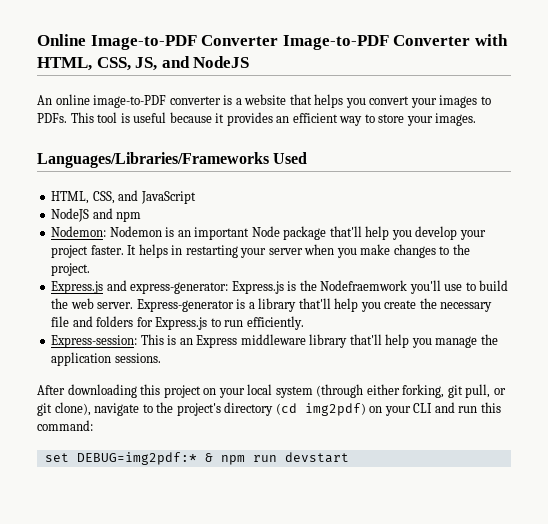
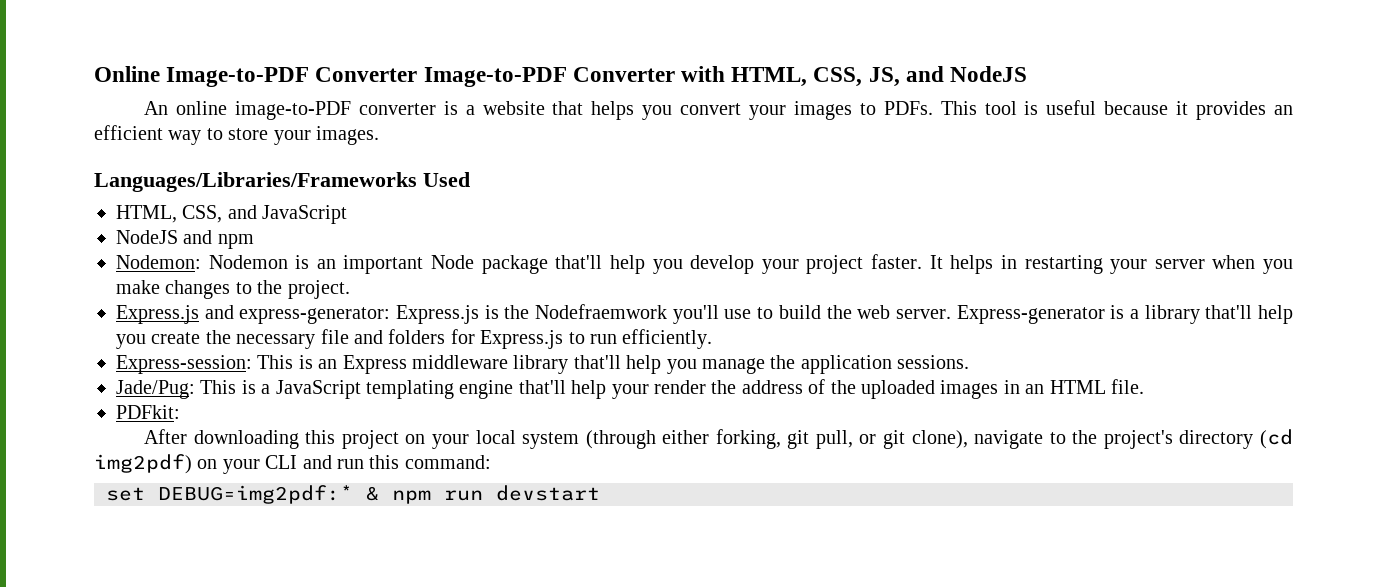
+ Jade/Pug: This is a JavaScript templating engine that'll help your render the address of the uploaded images in an HTML file.
+ PDFkit:

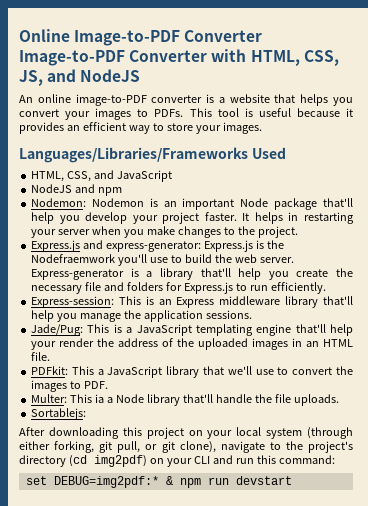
- PDFkit:
+ PDFkit: This a JavaScript library that we'll use to convert the images to PDF.
+ Multer: This ia a Node library that'll handle the file uploads.
+ Sortablejs:

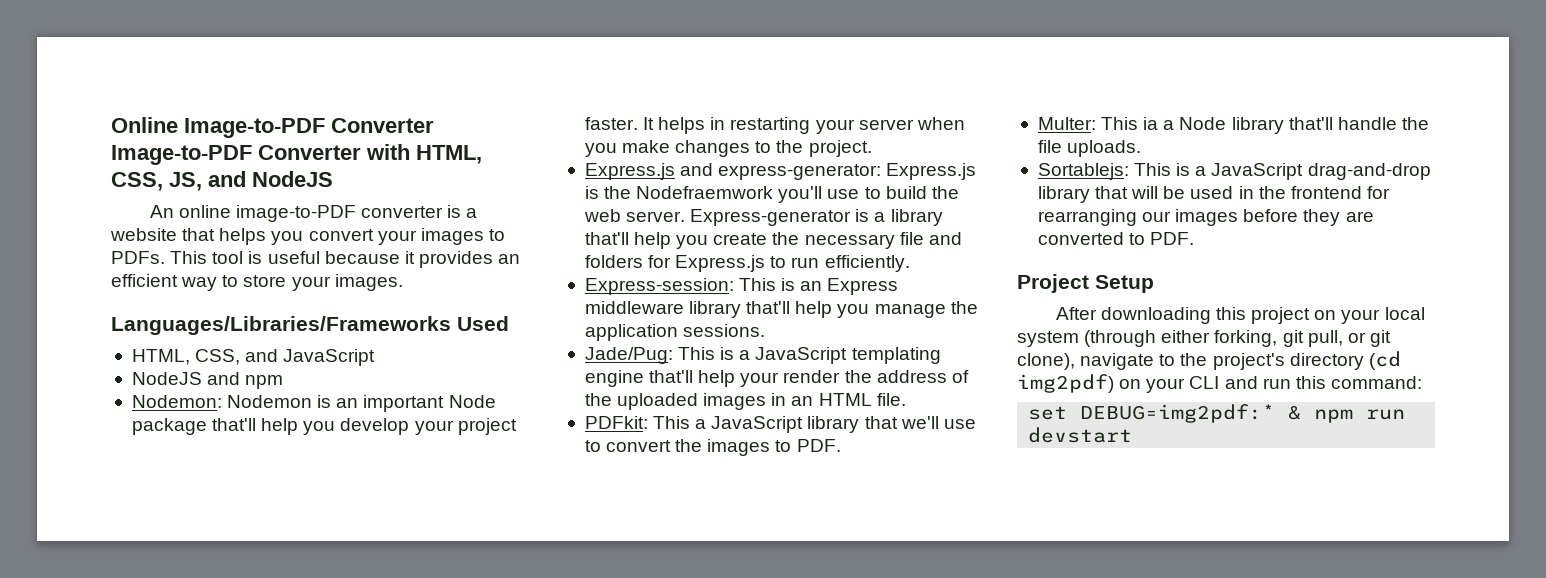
- Sortablejs:
+ Sortablejs: This is a JavaScript drag-and-drop library that will be used in the frontend for rearranging our images before they are converted to PDF.
+ Project Setup

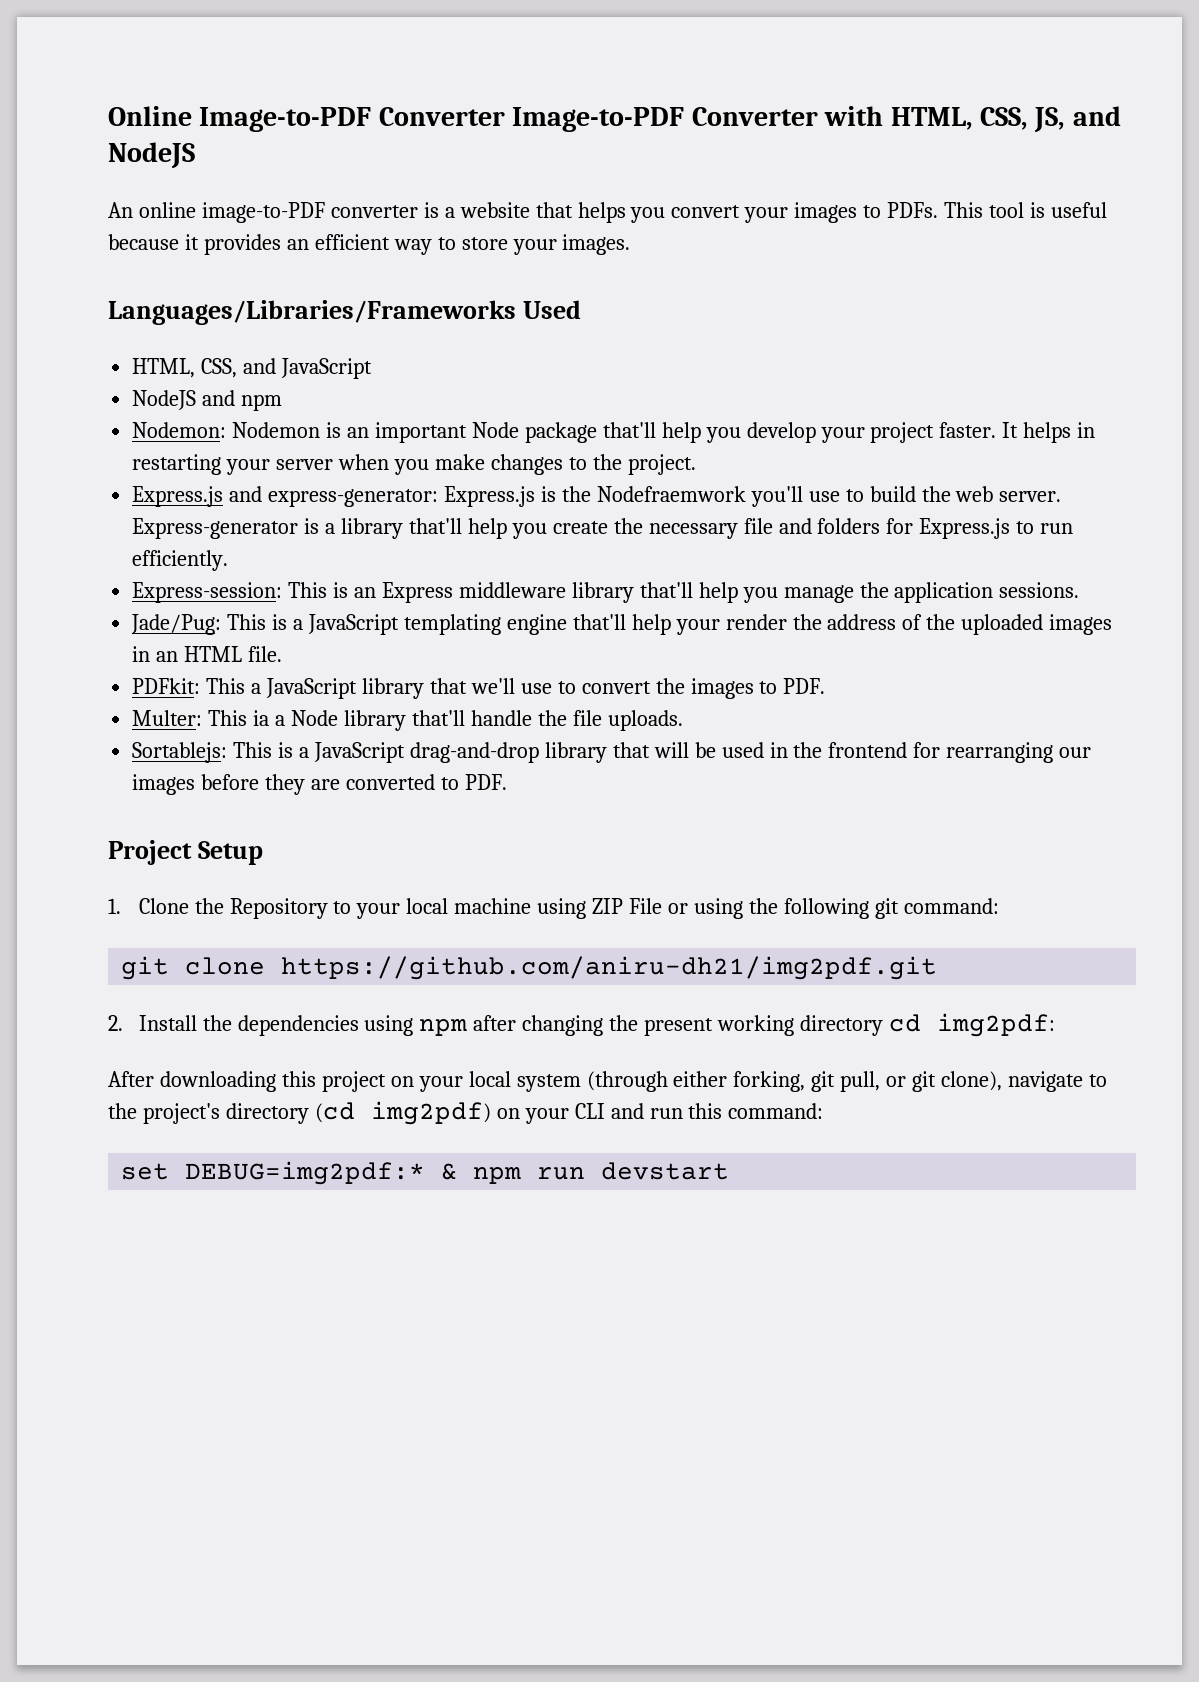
+ 1. Clone the Repository to your local machine using ZIP File or using the following git command:
+ git clone https://github.com/aniru-dh21/img2pdf.git
+ 2. Install the dependencies using npm after changing the present working directory cd img2pdf:

